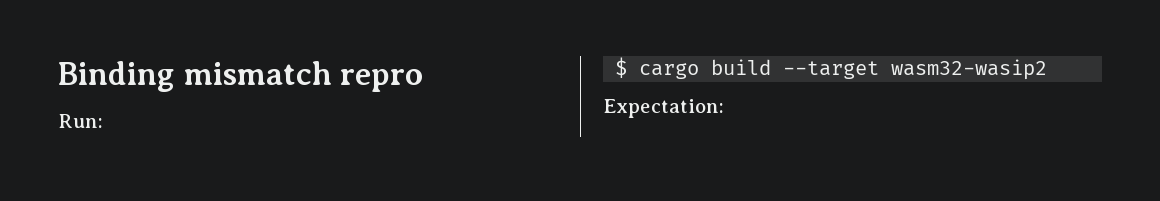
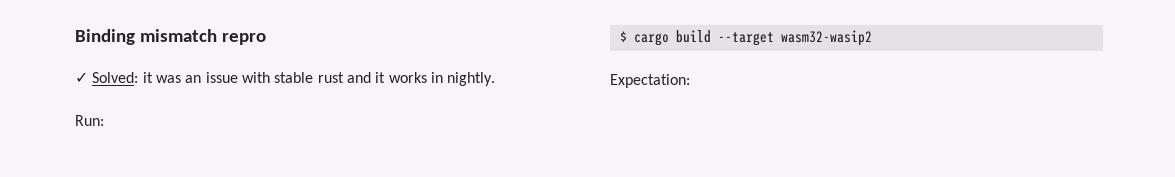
+ ✓ Solved: it was an issue with stable rust and it works in nightly.

